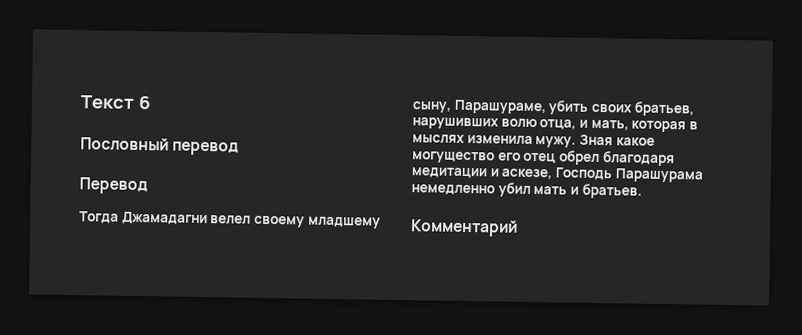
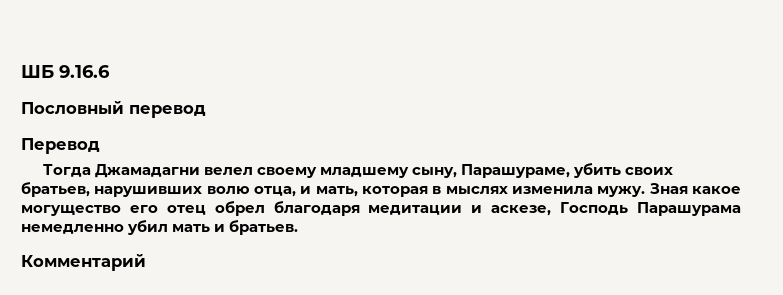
- Текст 6
+ ШБ 9.16.6

